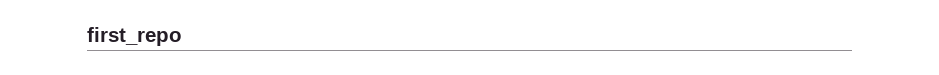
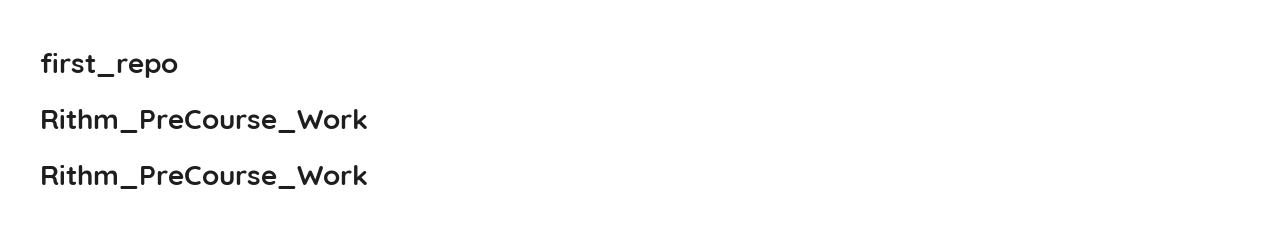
  first_repo
+ Rithm_PreCourse_Work
+ Rithm_PreCourse_Work

